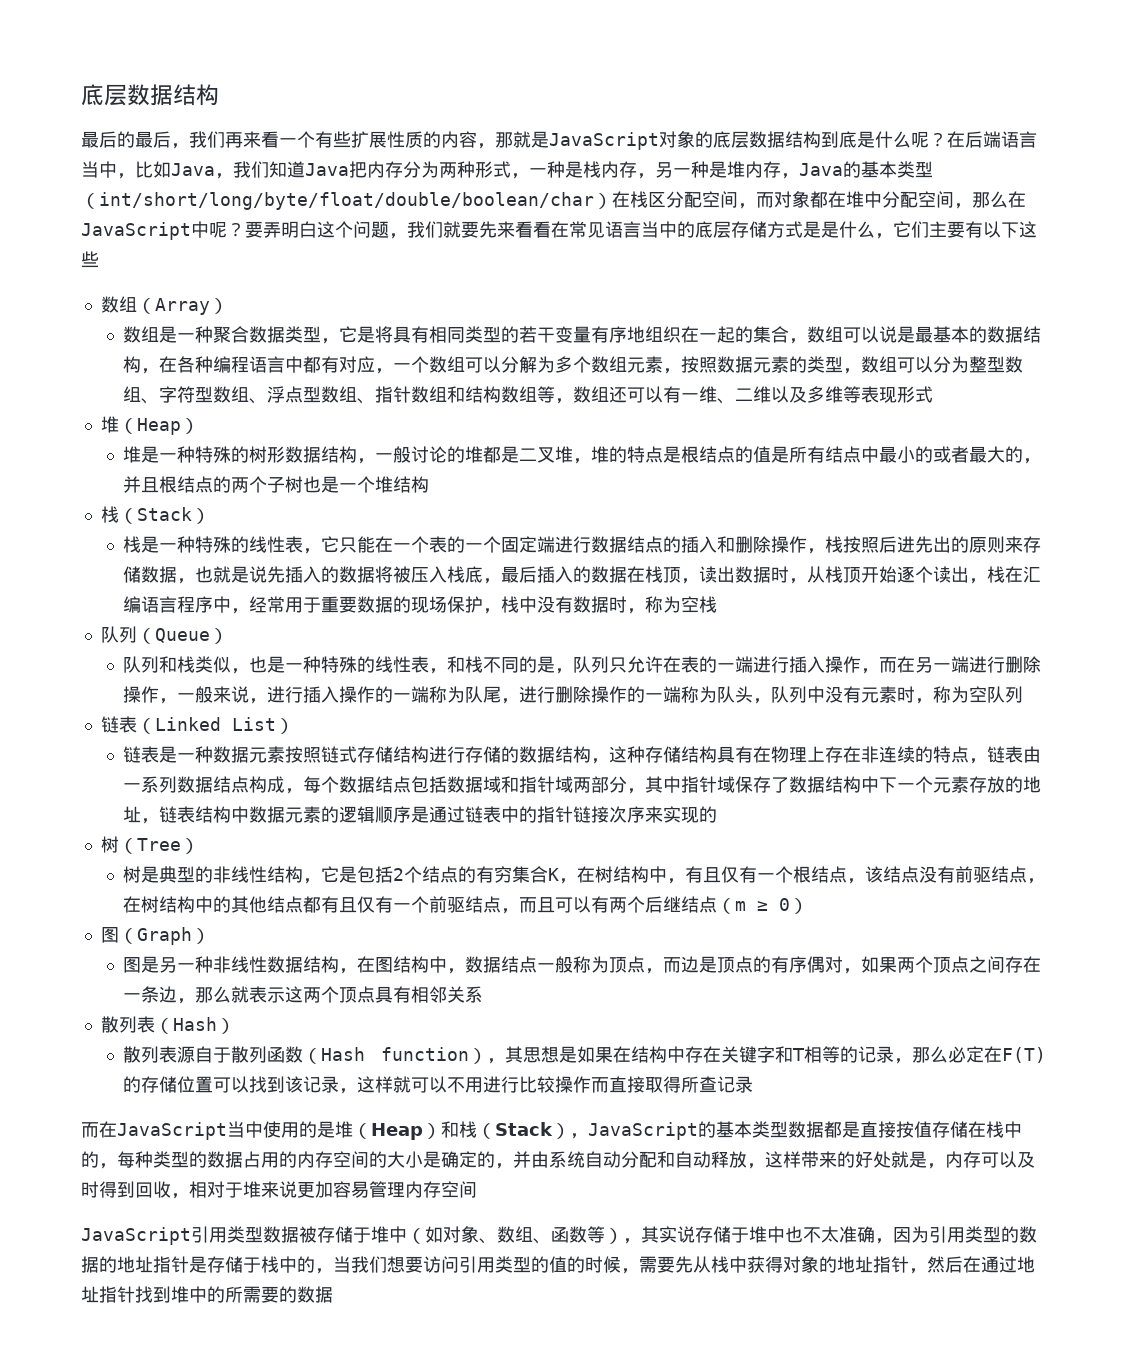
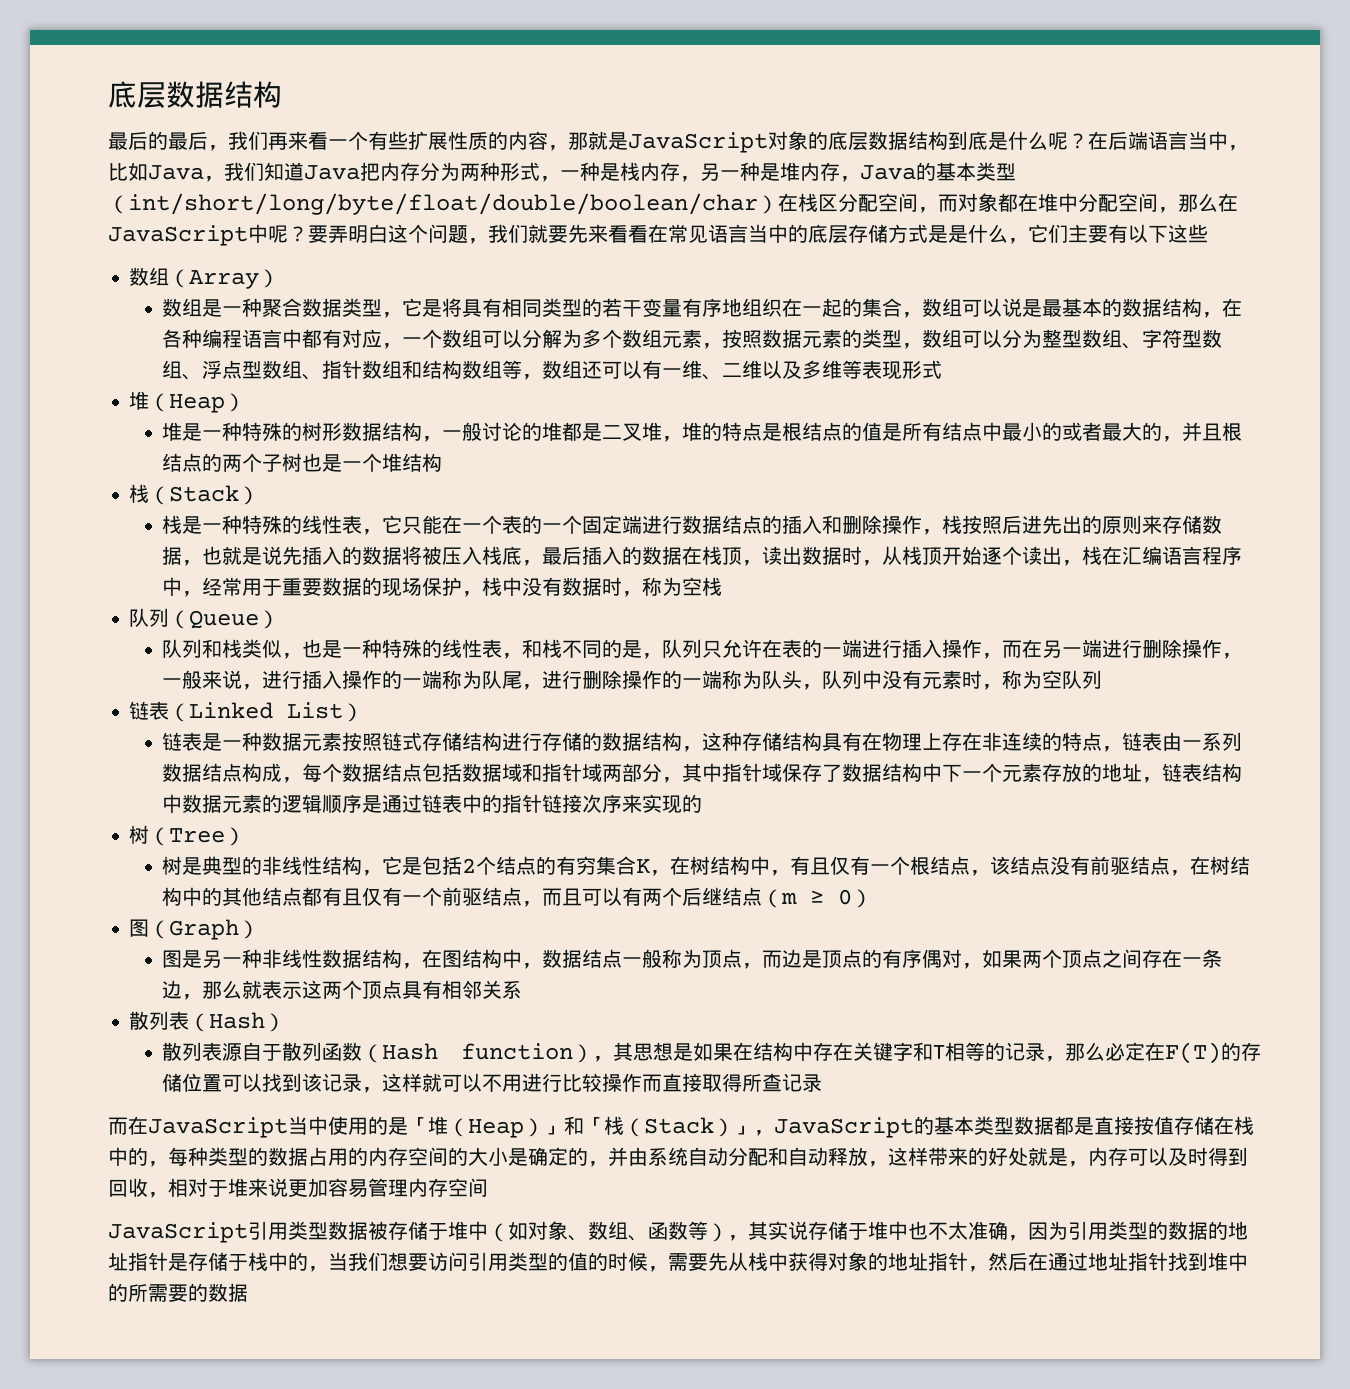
- 而在JavaScript当中使用的是堆（Heap）和栈（Stack），JavaScript的基本类型数据都是直接按值存储在栈中的，每种类型的数据占用的内存空间的大小是确定的，并由系统自动分配和自动释放，这样带来的好处就是，内存可以及时得到回收，相对于堆来说更加容易管理内存空间
+ 而在JavaScript当中使用的是「堆（Heap）」和「栈（Stack）」，JavaScript的基本类型数据都是直接按值存储在栈中的，每种类型的数据占用的内存空间的大小是确定的，并由系统自动分配和自动释放，这样带来的好处就是，内存可以及时得到回收，相对于堆来说更加容易管理内存空间

